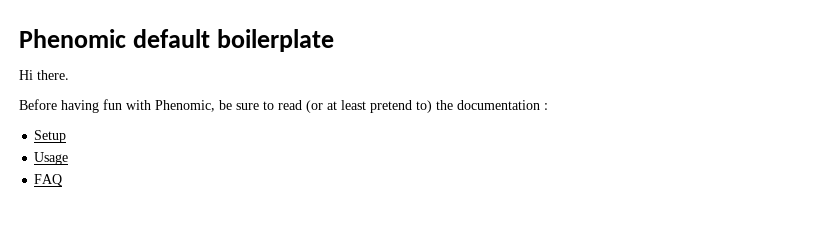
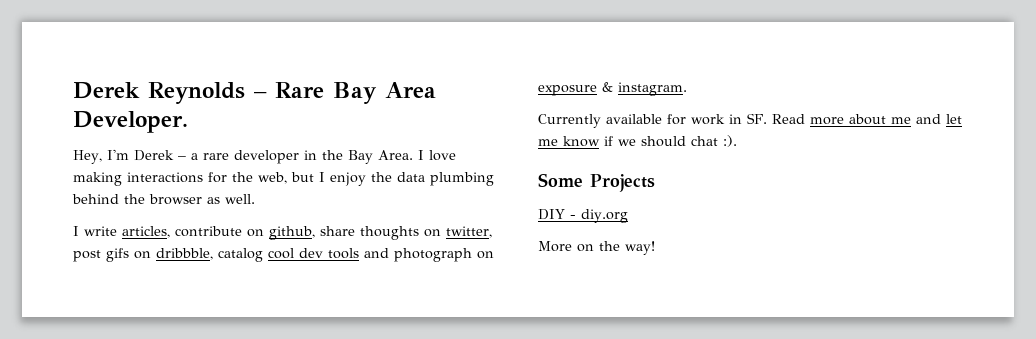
- Phenomic default boilerplate
- Hi there.
- Before having fun with Phenomic, be sure to read (or at least pretend to) the documentation :
- Setup
- Usage
- FAQ
+ Derek Reynolds – Rare Bay Area Developer.
+ Hey, I'm Derek – a rare developer in the Bay Area. I love making interactions for the web, but I enjoy the data plumbing behind the browser as well.
+ I write articles, contribute on github, share thoughts on twitter, post gifs on dribbble, catalog cool dev tools and photograph on exposure & instagram.
+ Currently available for work in SF. Read more about me and let me know if we should chat :).
+ Some Projects
+ DIY - diy.org
+ More on the way!

